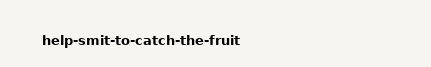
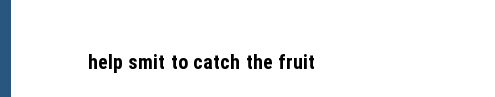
- help-smit-to-catch-the-fruit
+ help smit to catch the fruit

